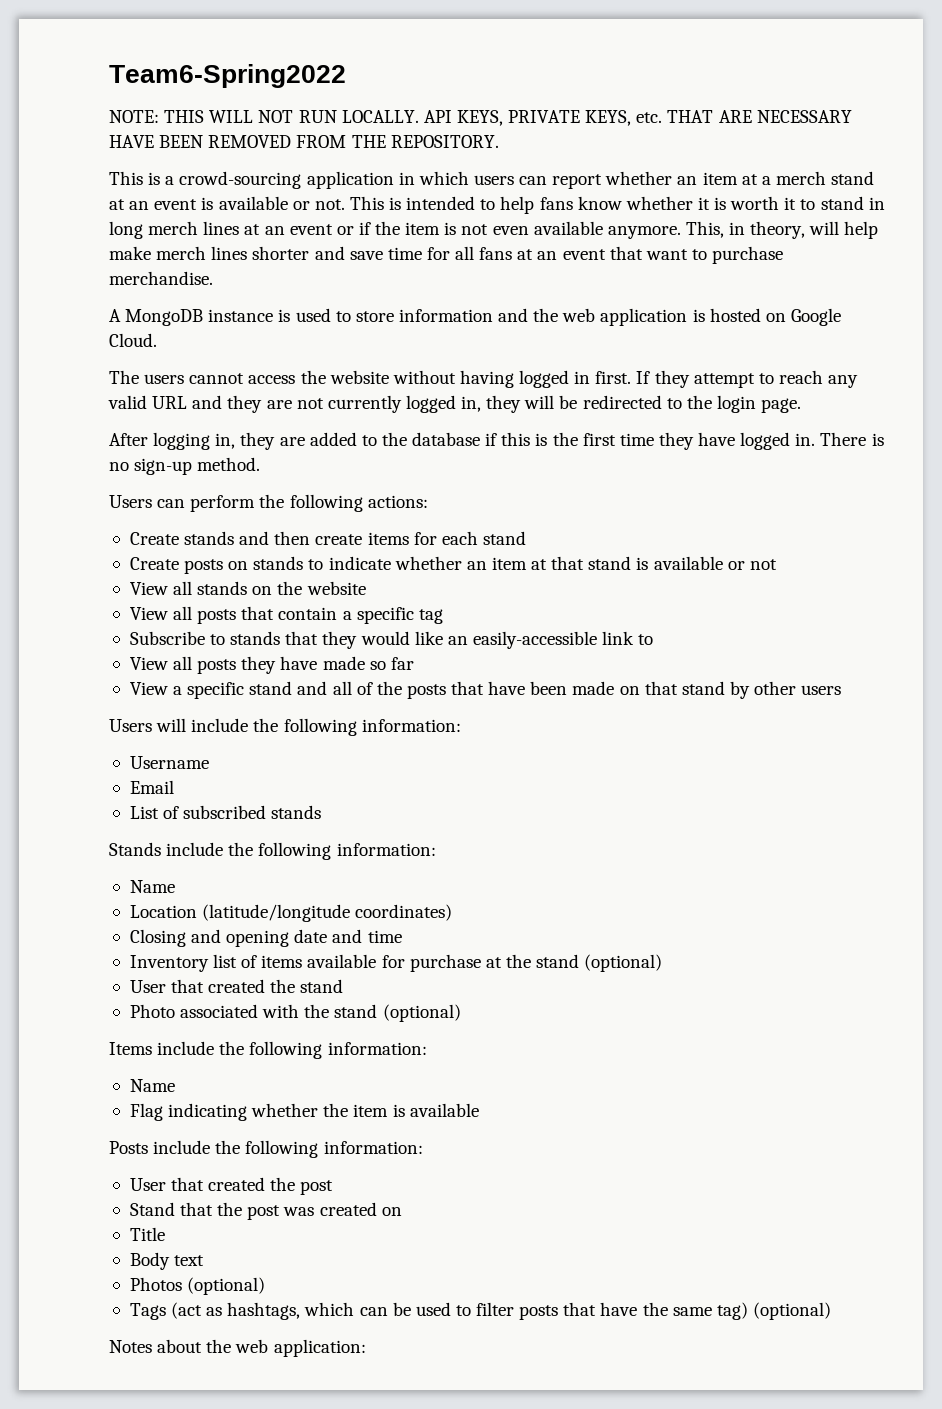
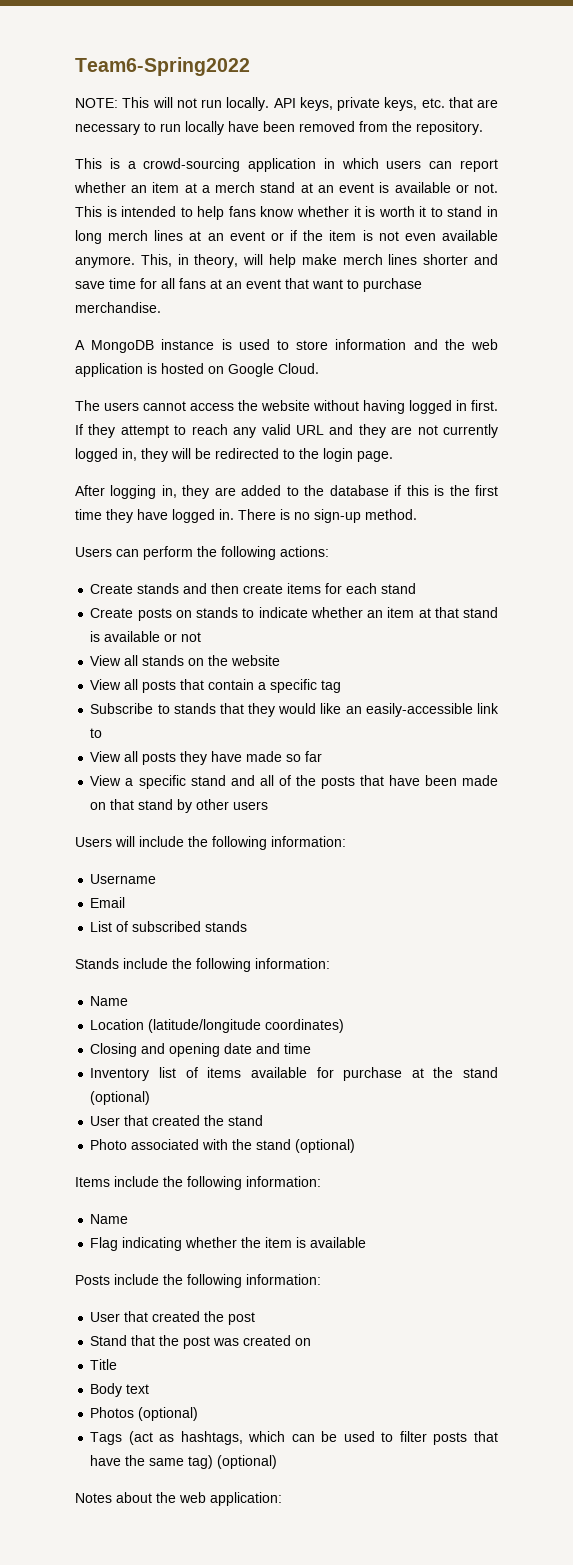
- NOTE: THIS WILL NOT RUN LOCALLY. API KEYS, PRIVATE KEYS, etc. THAT ARE NECESSARY HAVE BEEN REMOVED FROM THE REPOSITORY.
+ NOTE: This will not run locally. API keys, private keys, etc. that are necessary to run locally have been removed from the repository.

